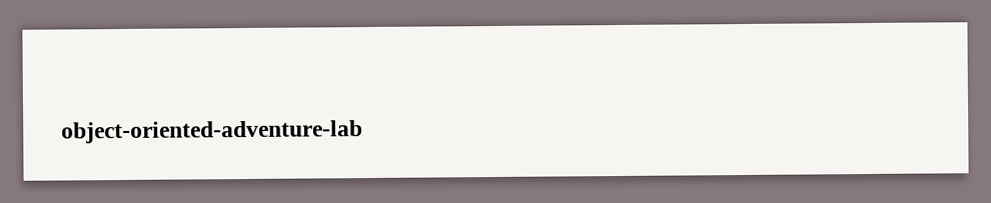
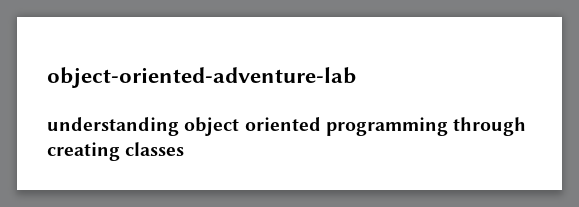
+ understanding object oriented programming through creating classes

